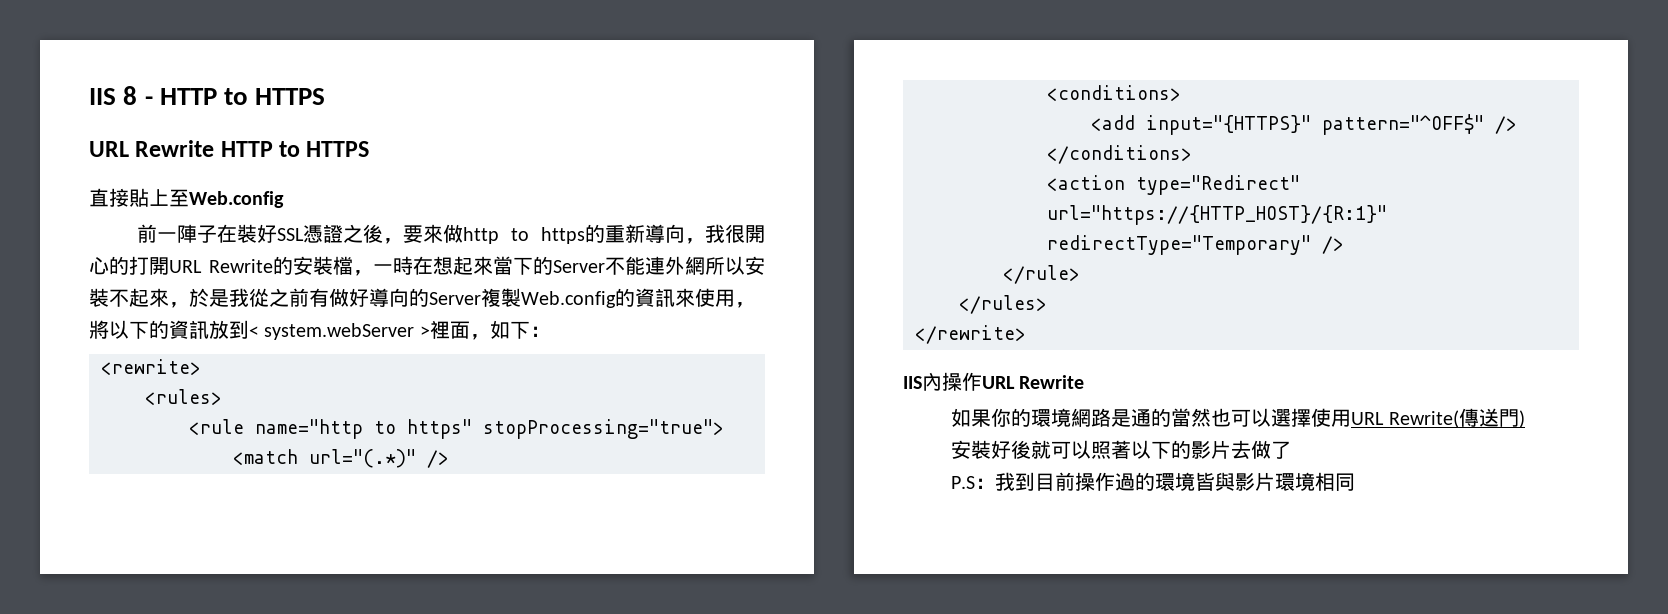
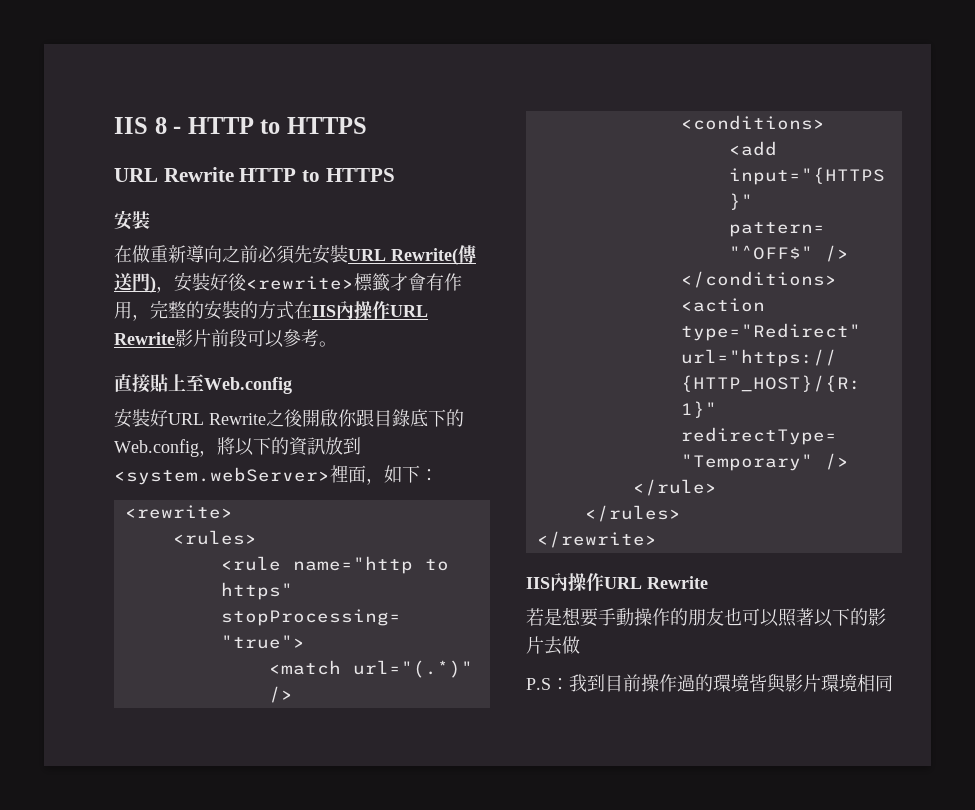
  URL Rewrite HTTP to HTTPS
+ 安裝
+ 在做重新導向之前必須先安裝URL Rewrite(傳送門)，安裝好後<rewrite>標籤才會有作用，完整的安裝的方式在IIS內操作URL Rewrite影片前段可以參考。
  直接貼上至Web.config
- 前一陣子在裝好SSL憑證之後，要來做http to https的重新導向，我很開心的打開URL Rewrite的安裝檔，一時在想起來當下的Server不能連外網所以安裝不起來，於是我從之前有做好導向的Server複製Web.config的資訊來使用，將以下的資訊放到< system.webServer >裡面，如下：
+ 安裝好URL Rewrite之後開啟你跟目錄底下的Web.config，將以下的資訊放到<system.webServer>裡面，如下：
- 如果你的環境網路是通的當然也可以選擇使用URL Rewrite(傳送門)
- 安裝好後就可以照著以下的影片去做了
+ 若是想要手動操作的朋友也可以照著以下的影片去做

